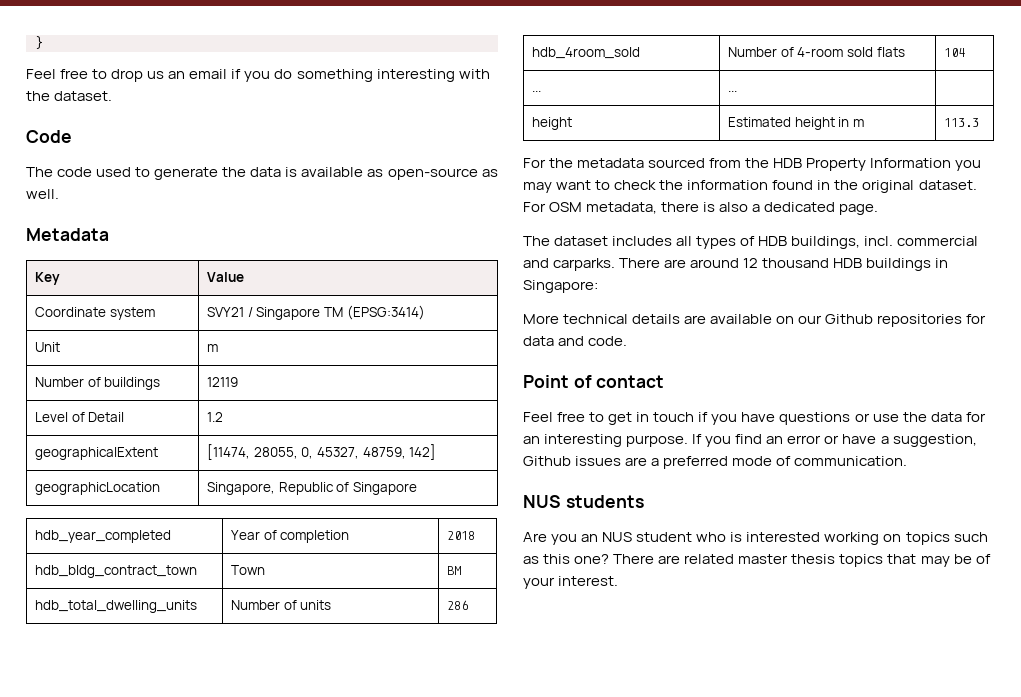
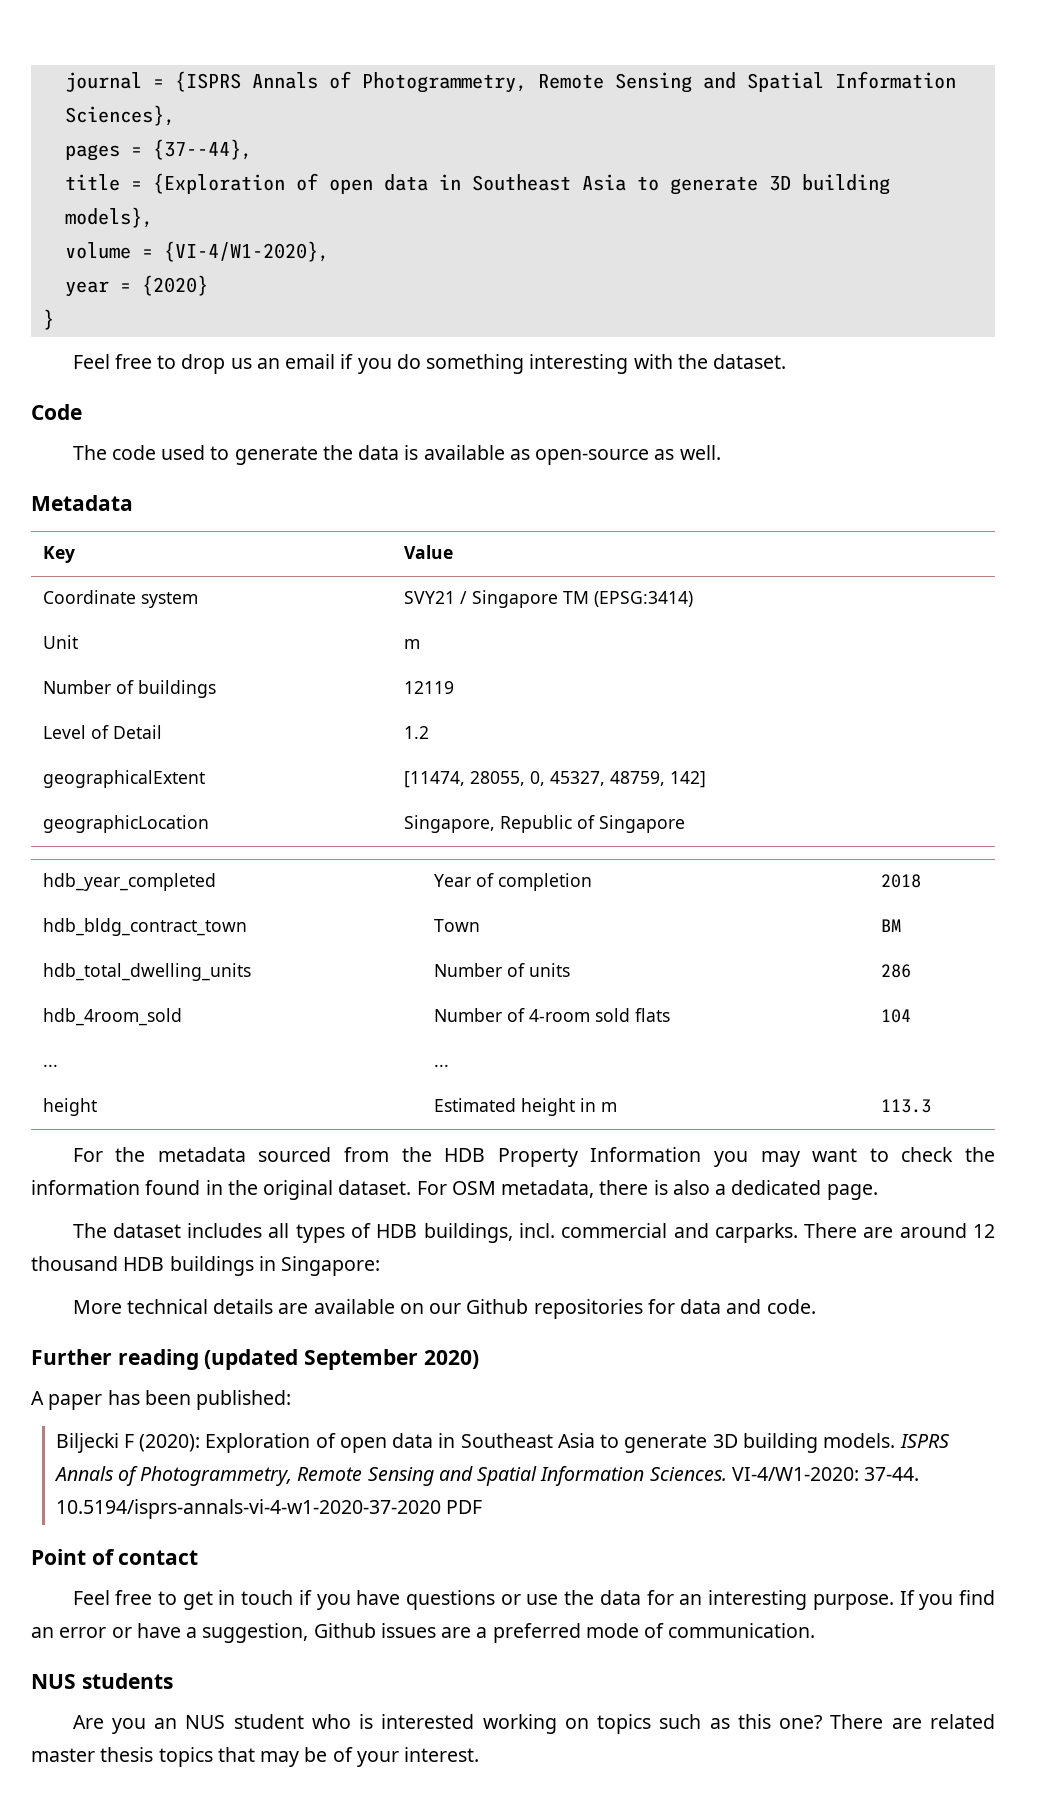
+ journal = {ISPRS Annals of Photogrammetry, Remote Sensing and Spatial Information Sciences},
+ pages = {37--44},
+ title = {Exploration of open data in Southeast Asia to generate 3D building models},
+ volume = {VI-4/W1-2020},
+ year = {2020}
+ Further reading (updated September 2020)
+ A paper has been published:
+ Biljecki F (2020): Exploration of open data in Southeast Asia to generate 3D building models. ISPRS Annals of Photogrammetry, Remote Sensing and Spatial Information Sciences. VI-4/W1-2020: 37-44. 10.5194/isprs-annals-vi-4-w1-2020-37-2020 PDF

